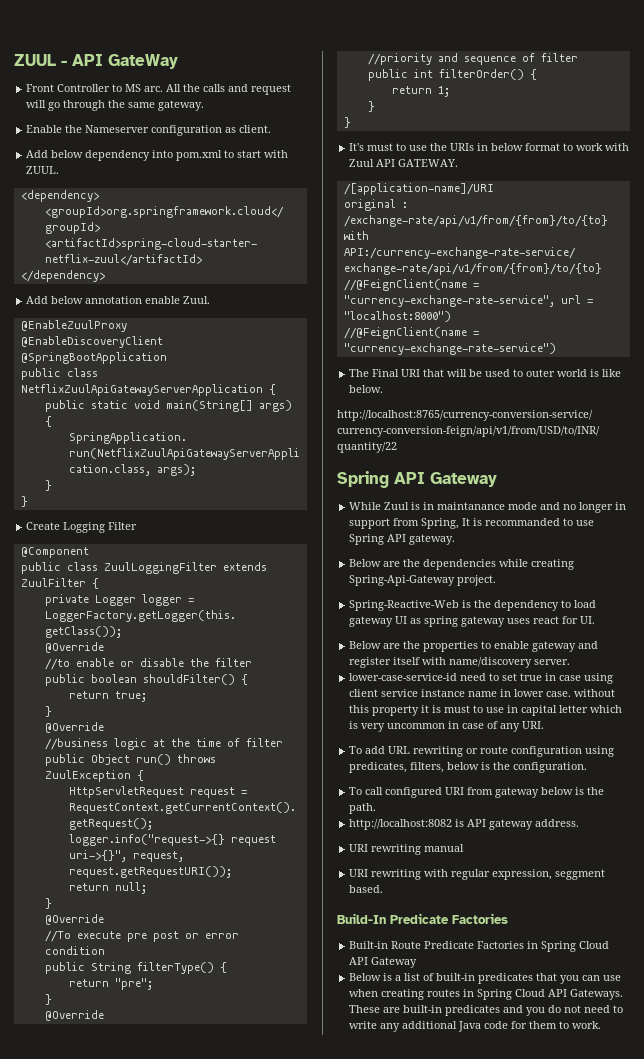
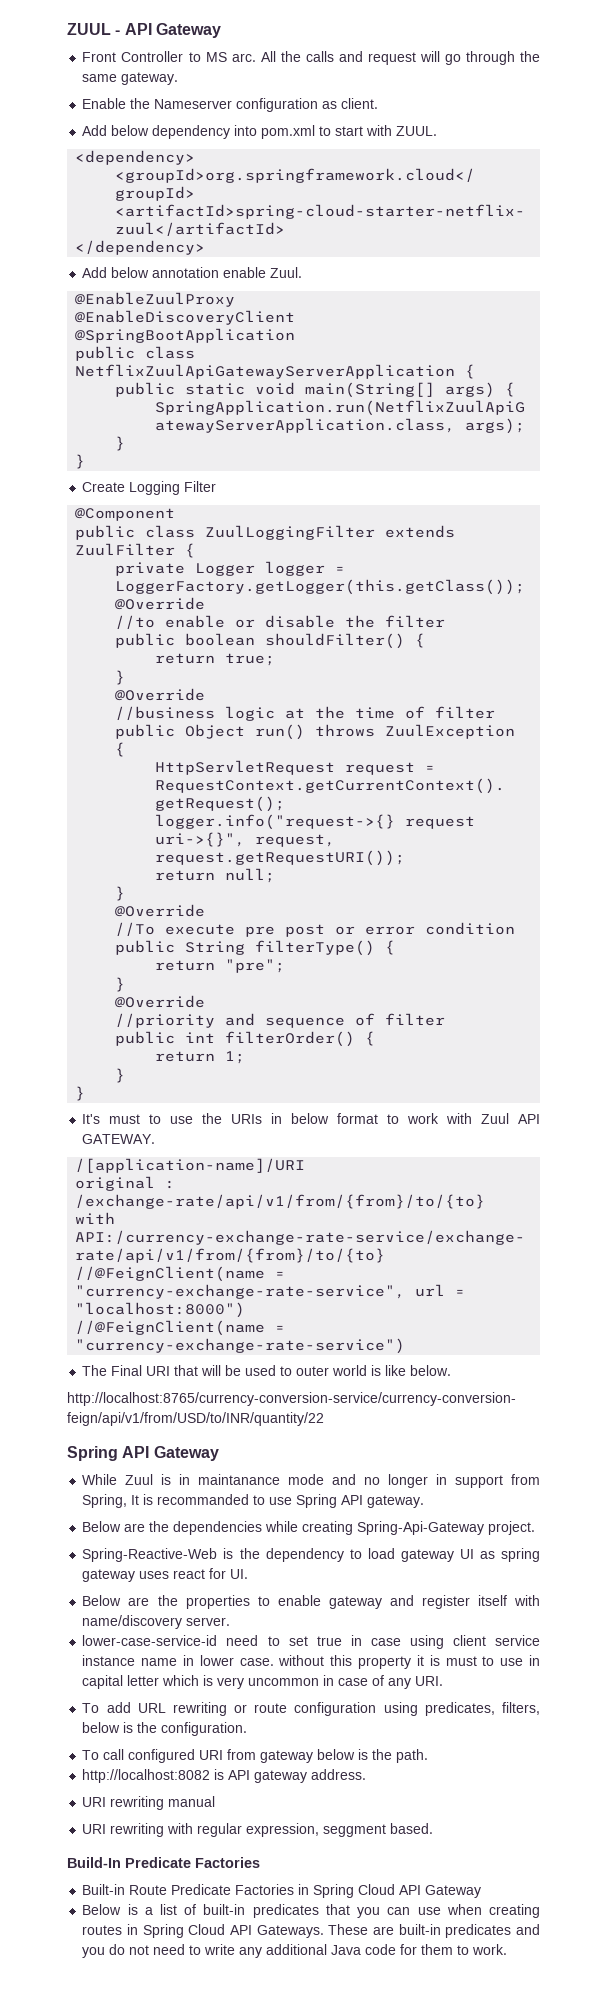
- ZUUL - API GateWay
+ ZUUL - API Gateway

